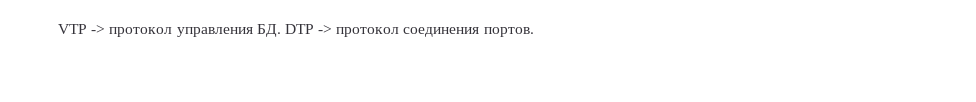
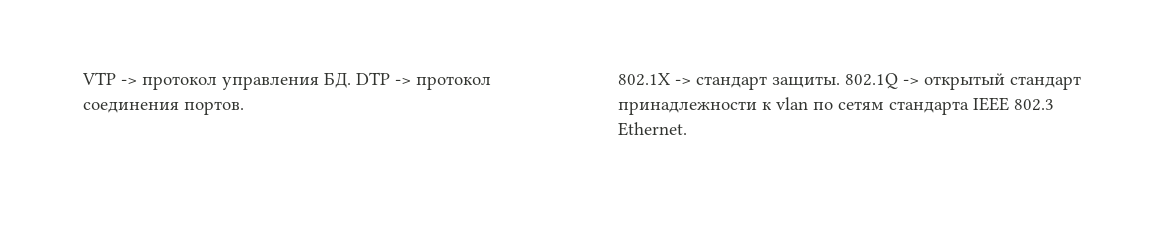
+ 802.1X -> стандарт защиты. 802.1Q -> открытый стандарт принадлежности к vlan по сетям стандарта IEEE 802.3 Ethernet.

